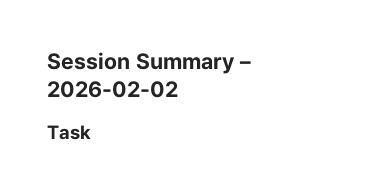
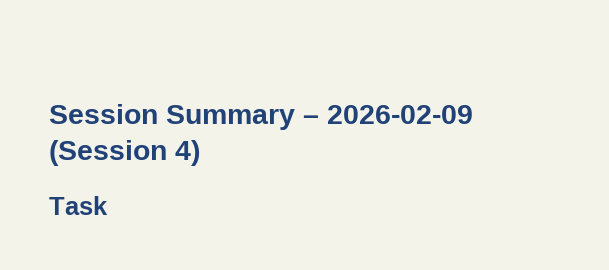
- Session Summary – 2026-02-02
+ Session Summary – 2026-02-09 (Session 4)

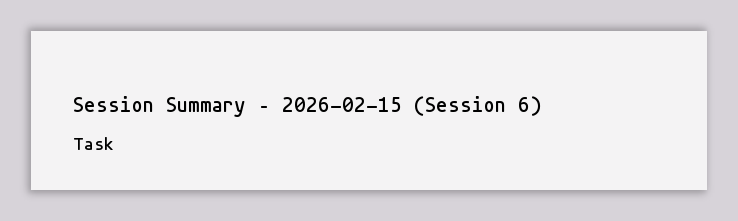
- Session Summary – 2026-02-09 (Session 4)
+ Session Summary – 2026-02-15 (Session 6)

